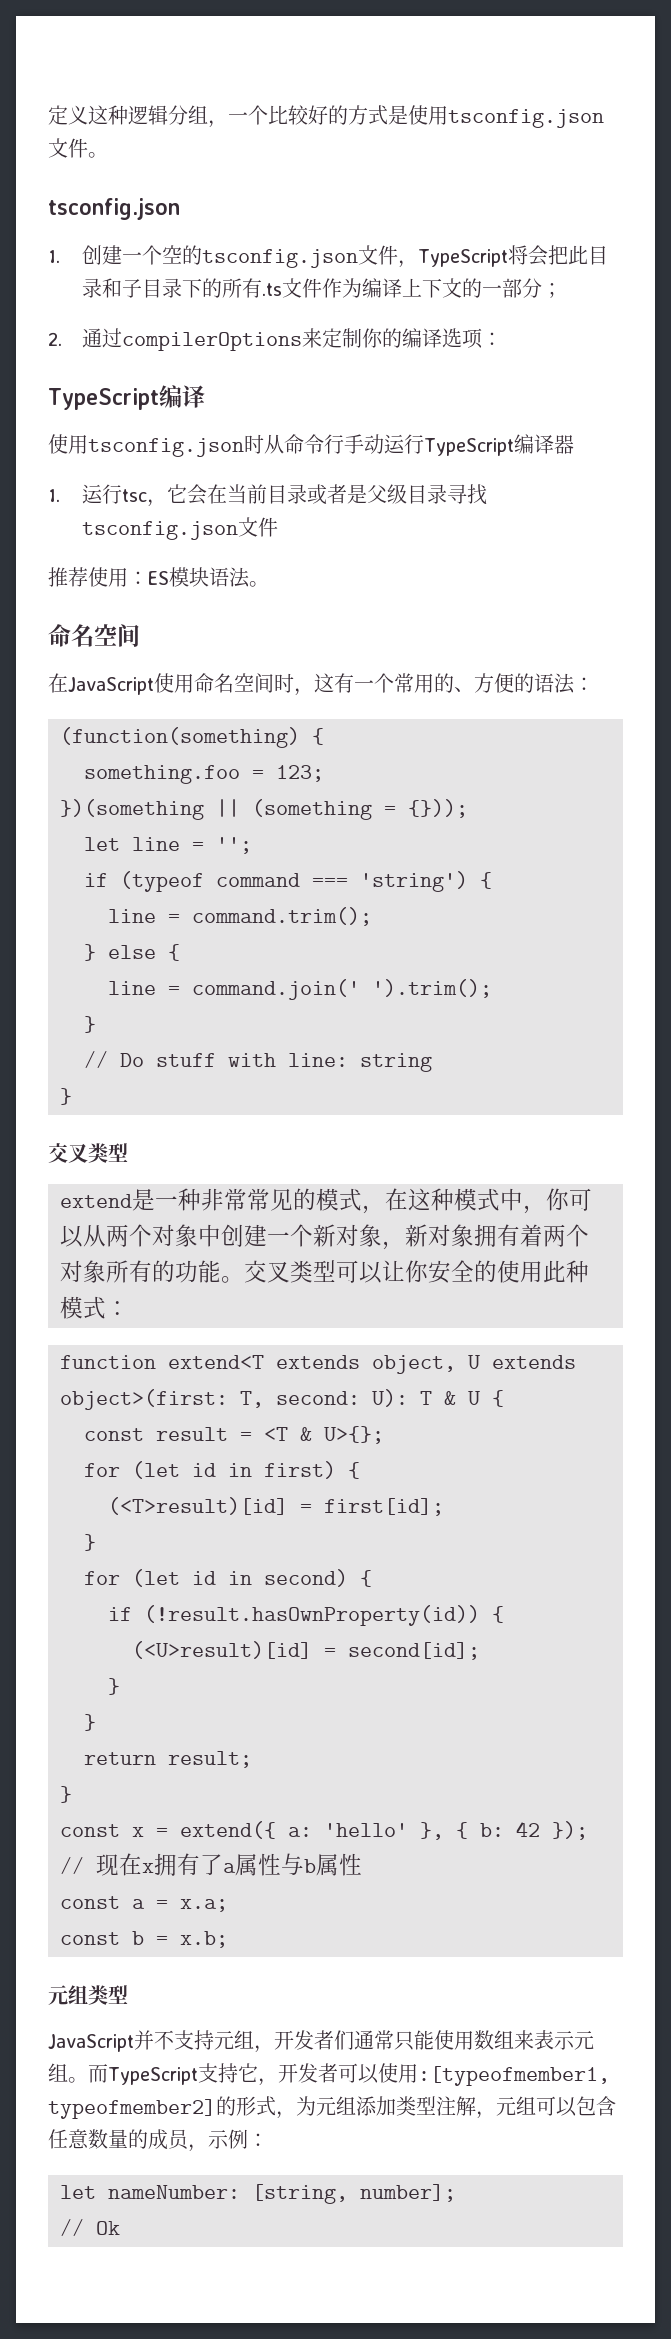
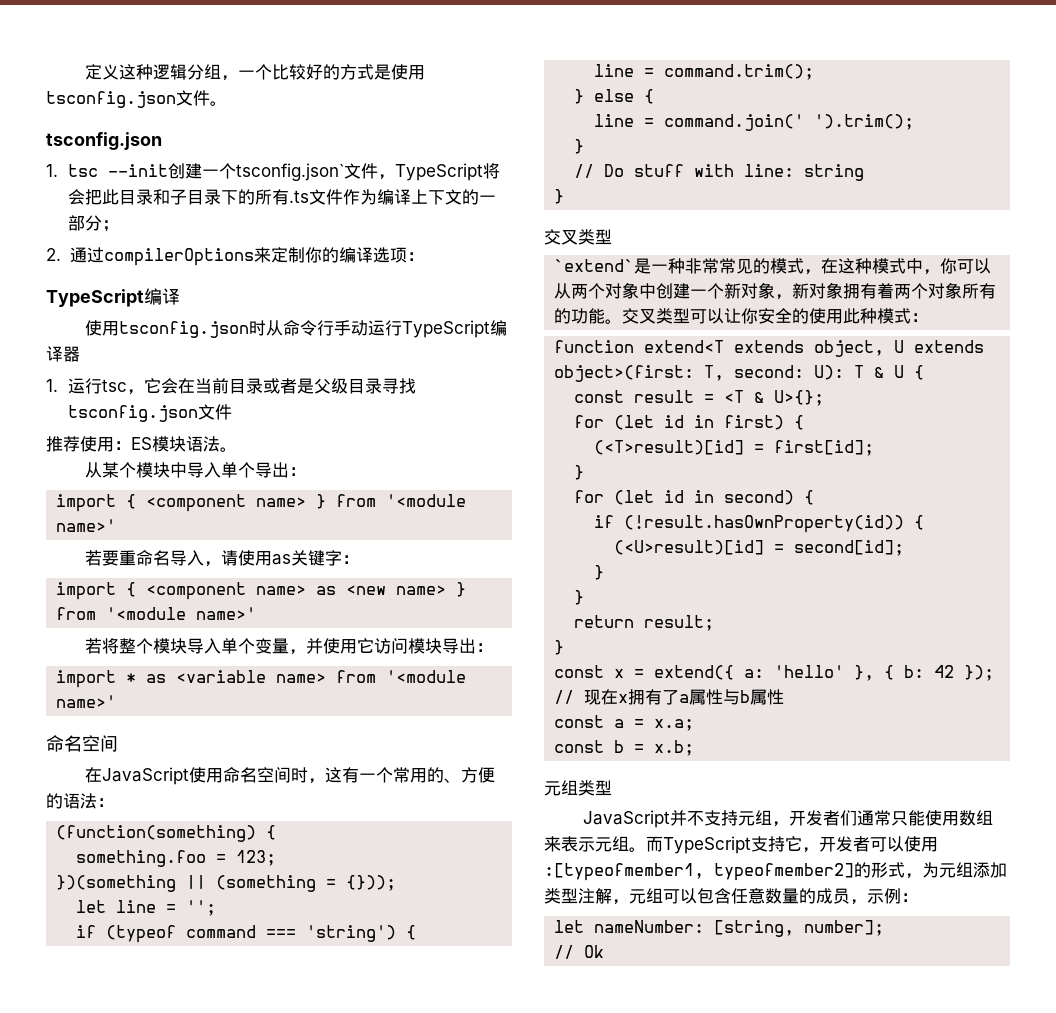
- 1.创建一个空的tsconfig.json文件，TypeScript将会把此目录和子目录下的所有.ts文件作为编译上下文的一部分；
+ 1. tsc --init创建一个tsconfig.json`文件，TypeScript将会把此目录和子目录下的所有.ts文件作为编译上下文的一部分；
+ 从某个模块中导入单个导出：
+ import { <component name> } from '<module name>'
+ 若要重命名导入，请使用as关键字：
+ import { <component name> as <new name> } from '<module name>'
+ 若将整个模块导入单个变量，并使用它访问模块导出：
+ import * as <variable name> from '<module name>'
- extend是一种非常常见的模式，在这种模式中，你可以从两个对象中创建一个新对象，新对象拥有着两个对象所有的功能。
+ `extend`是一种非常常见的模式，在这种模式中，你可以从两个对象中创建一个新对象，新对象拥有着两个对象所有的功能。

